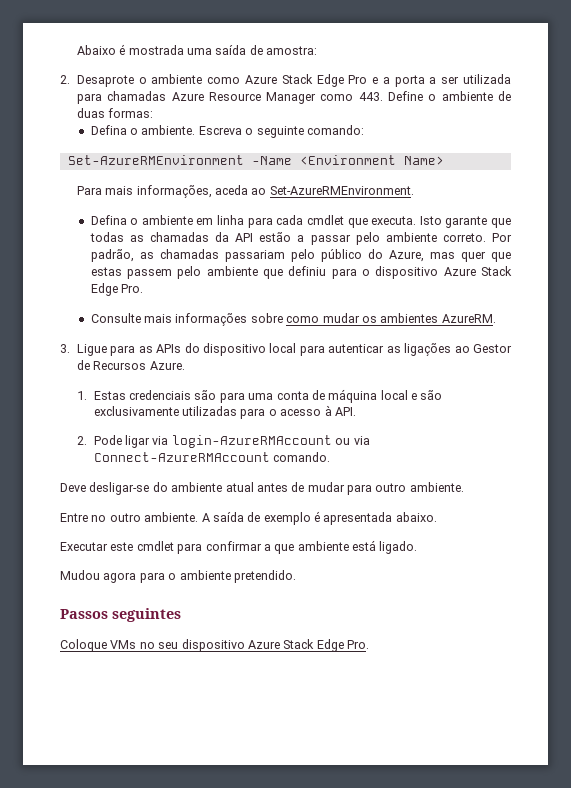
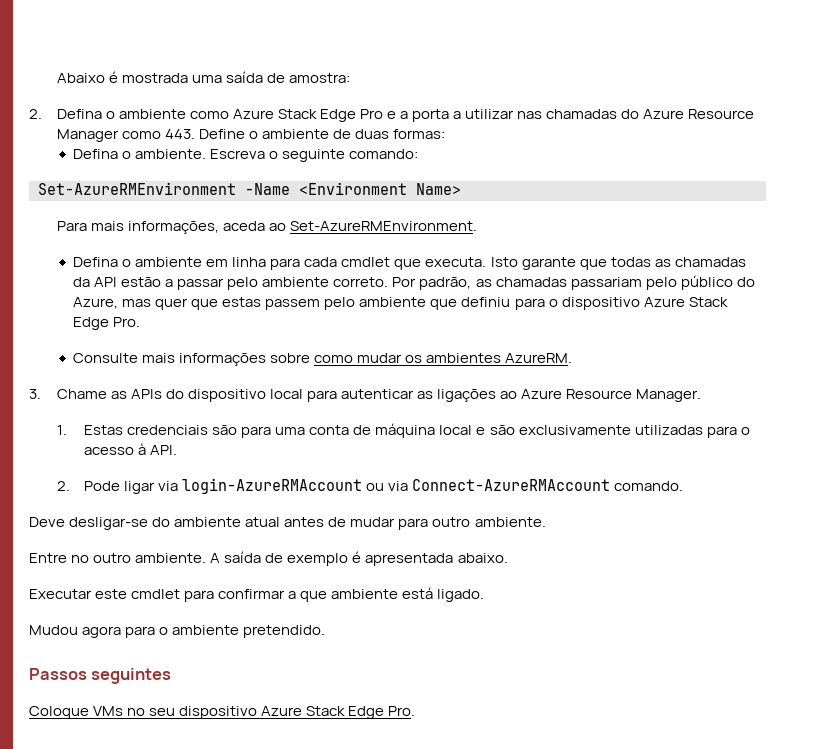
- 2. Desaprote o ambiente como Azure Stack Edge Pro e a porta a ser utilizada para chamadas Azure Resource Manager como 443. Define o ambiente de duas formas:
+ 2. Defina o ambiente como Azure Stack Edge Pro e a porta a utilizar nas chamadas do Azure Resource Manager como 443. Define o ambiente de duas formas:
- 3. Ligue para as APIs do dispositivo local para autenticar as ligações ao Gestor de Recursos Azure.
+ 3. Chame as APIs do dispositivo local para autenticar as ligações ao Azure Resource Manager.

